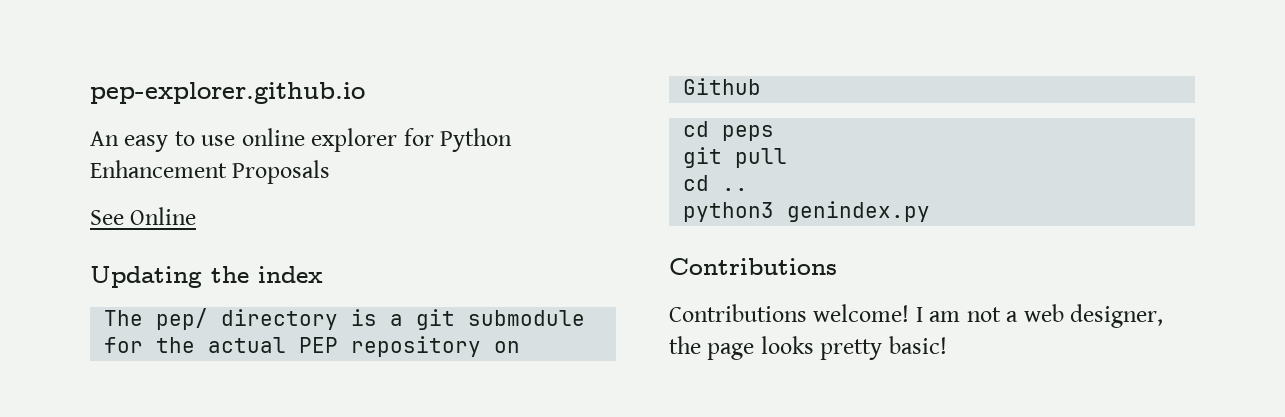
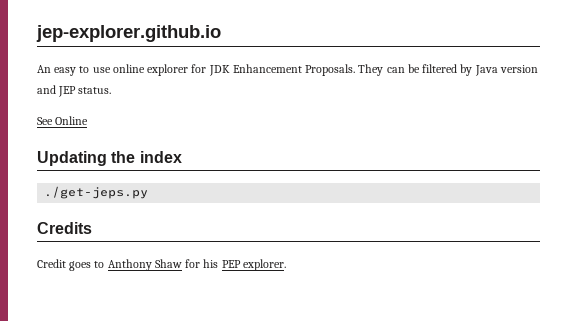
- pep-explorer.github.io
+ jep-explorer.github.io
- An easy to use online explorer for Python Enhancement Proposals
+ An easy to use online explorer for JDK Enhancement Proposals. They can be filtered by Java version and JEP status.
- The pep/ directory is a git submodule for the actual PEP repository on Github
- cd peps
- git pull
- cd ..
- python3 genindex.py
- Contributions
- Contributions welcome! I am not a web designer, the page looks pretty basic!
+ ./get-jeps.py
+ Credits
+ Credit goes to Anthony Shaw for his PEP explorer.

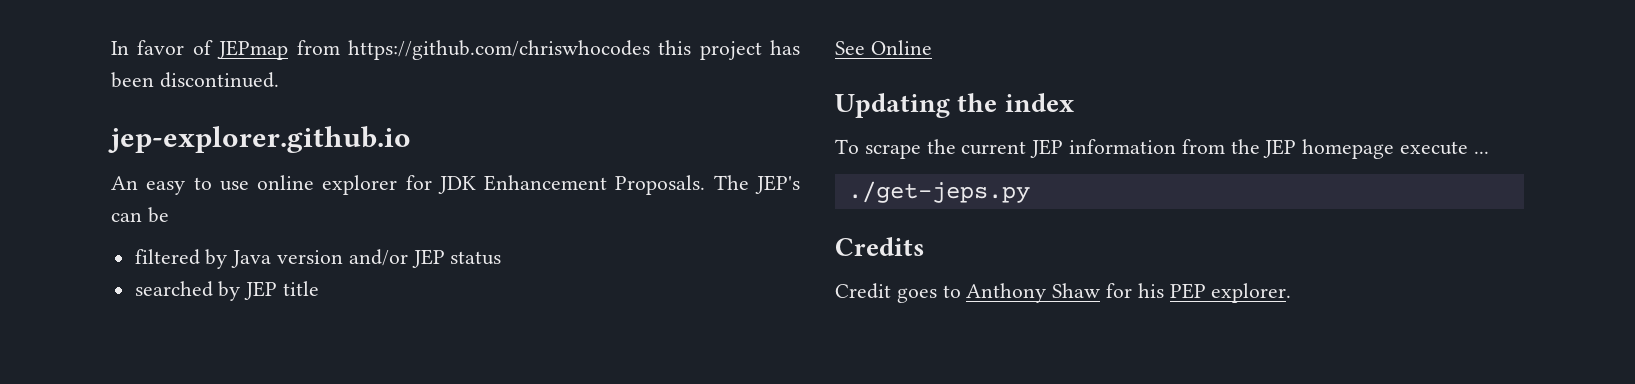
+ In favor of JEPmap from https://github.com/chriswhocodes this project has been discontinued.
- They can be filtered by Java version and JEP status.
+ The JEP's can be
+ filtered by Java version and/or JEP status
+ searched by JEP title
+ To scrape the current JEP information from the JEP homepage execute ...

